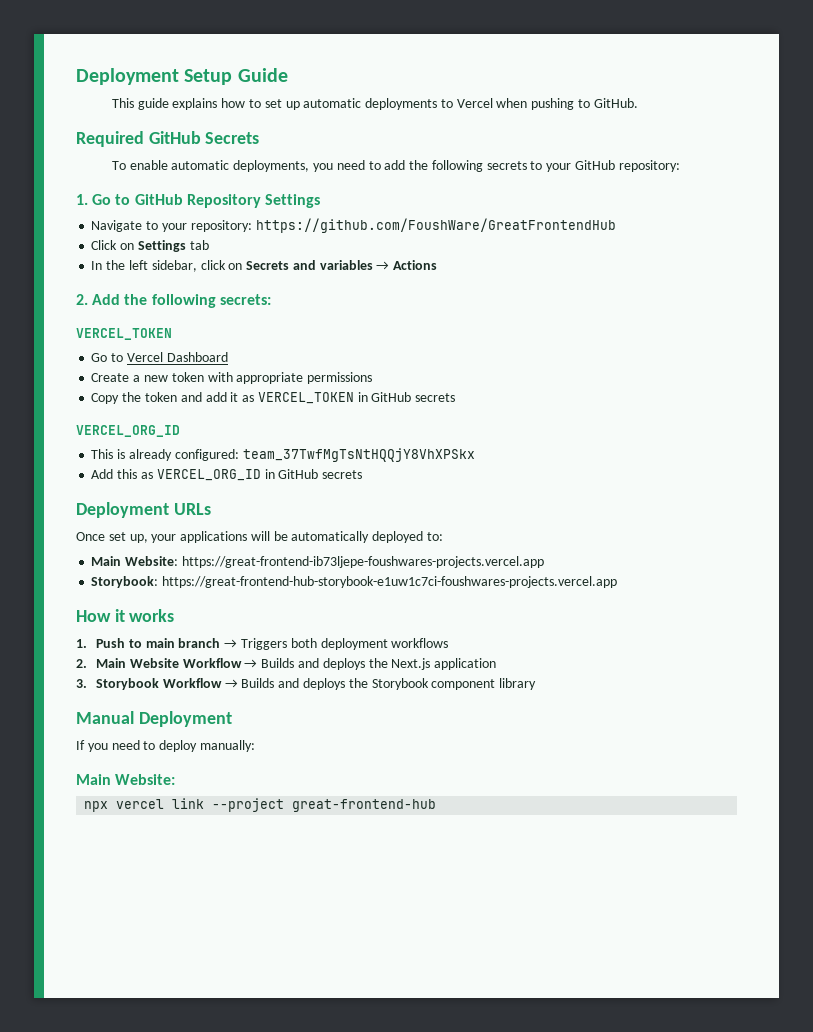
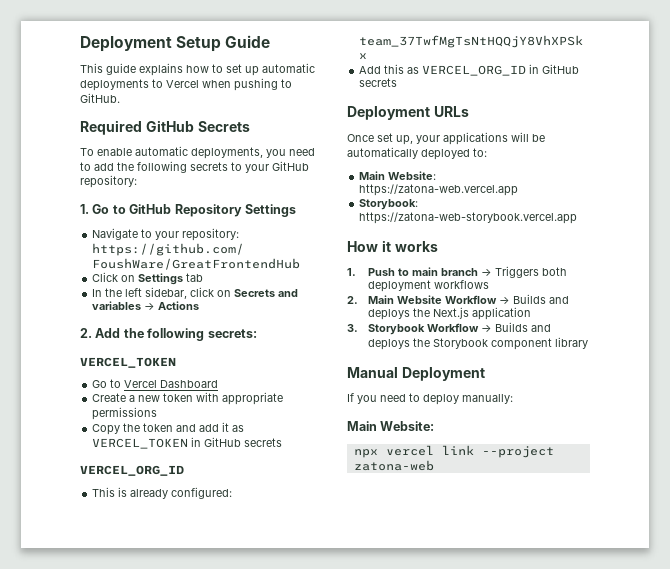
- Main Website: https://great-frontend-ib73ljepe-foushwares-projects.vercel.app
+ Main Website: https://zatona-web.vercel.app
- Storybook: https://great-frontend-hub-storybook-e1uw1c7ci-foushwares-projects.vercel.app
+ Storybook: https://zatona-web-storybook.vercel.app
- npx vercel link --project great-frontend-hub
+ npx vercel link --project zatona-web

